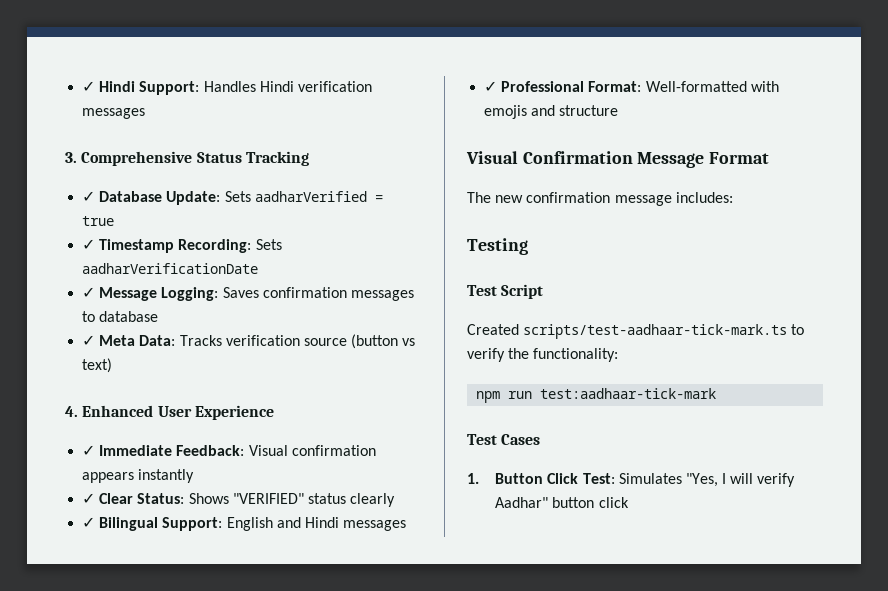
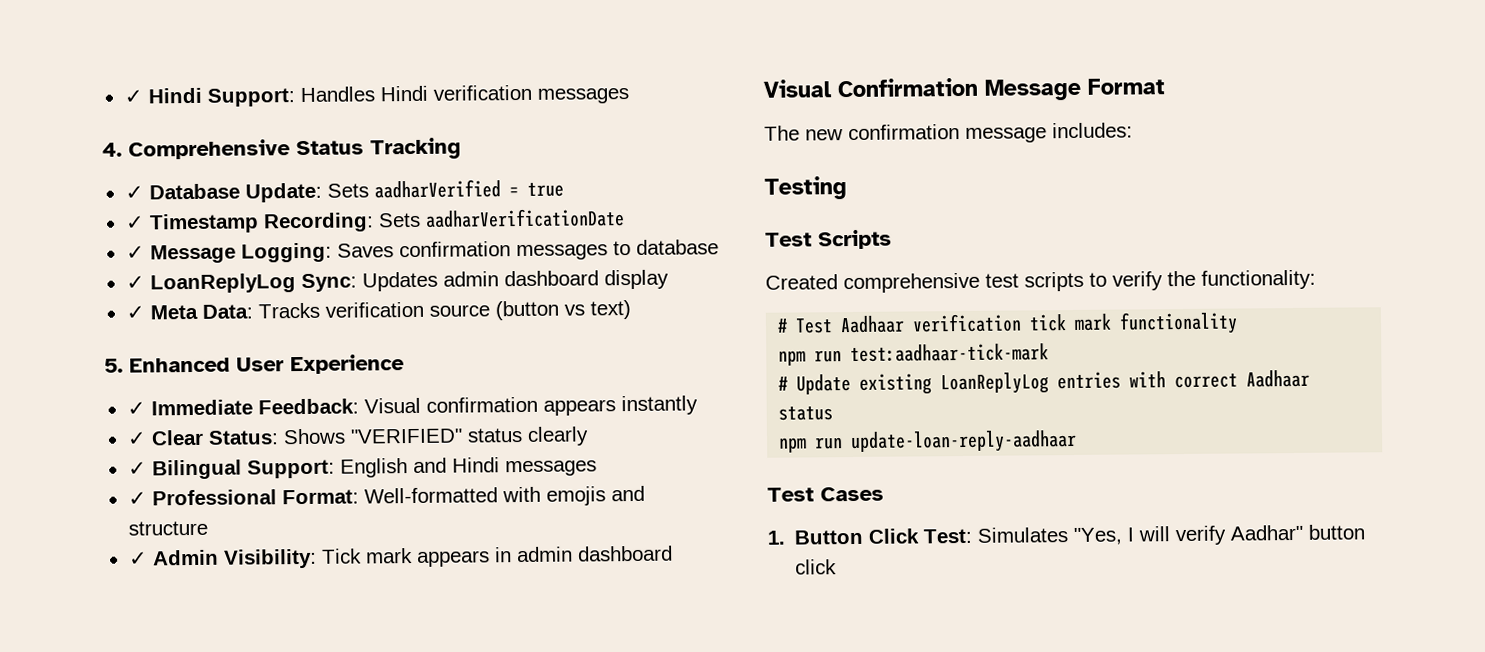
- 3. Comprehensive Status Tracking
+ 4. Comprehensive Status Tracking
+ ✓ LoanReplyLog Sync: Updates admin dashboard display
- 4. Enhanced User Experience
+ 5. Enhanced User Experience
+ ✓ Admin Visibility: Tick mark appears in admin dashboard
- Test Script
+ Test Scripts
- Created scripts/test-aadhaar-tick-mark.ts to verify the functionality:
+ Created comprehensive test scripts to verify the functionality:
+ # Test Aadhaar verification tick mark functionality
  npm run test:aadhaar-tick-mark
+ # Update existing LoanReplyLog entries with correct Aadhaar status
+ npm run update-loan-reply-aadhaar

